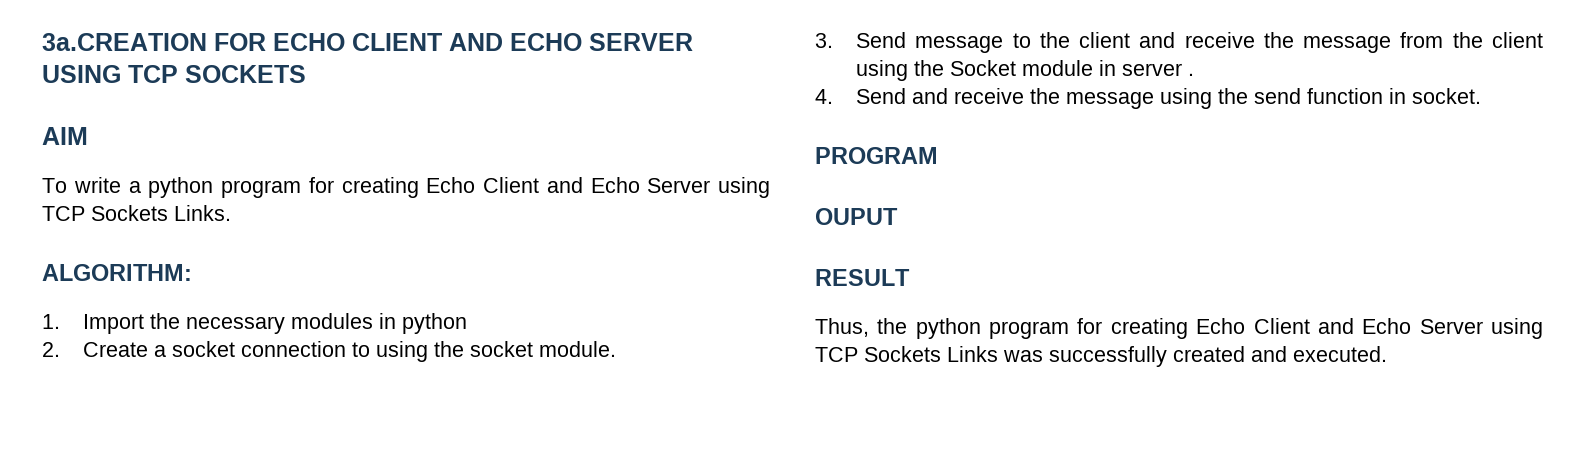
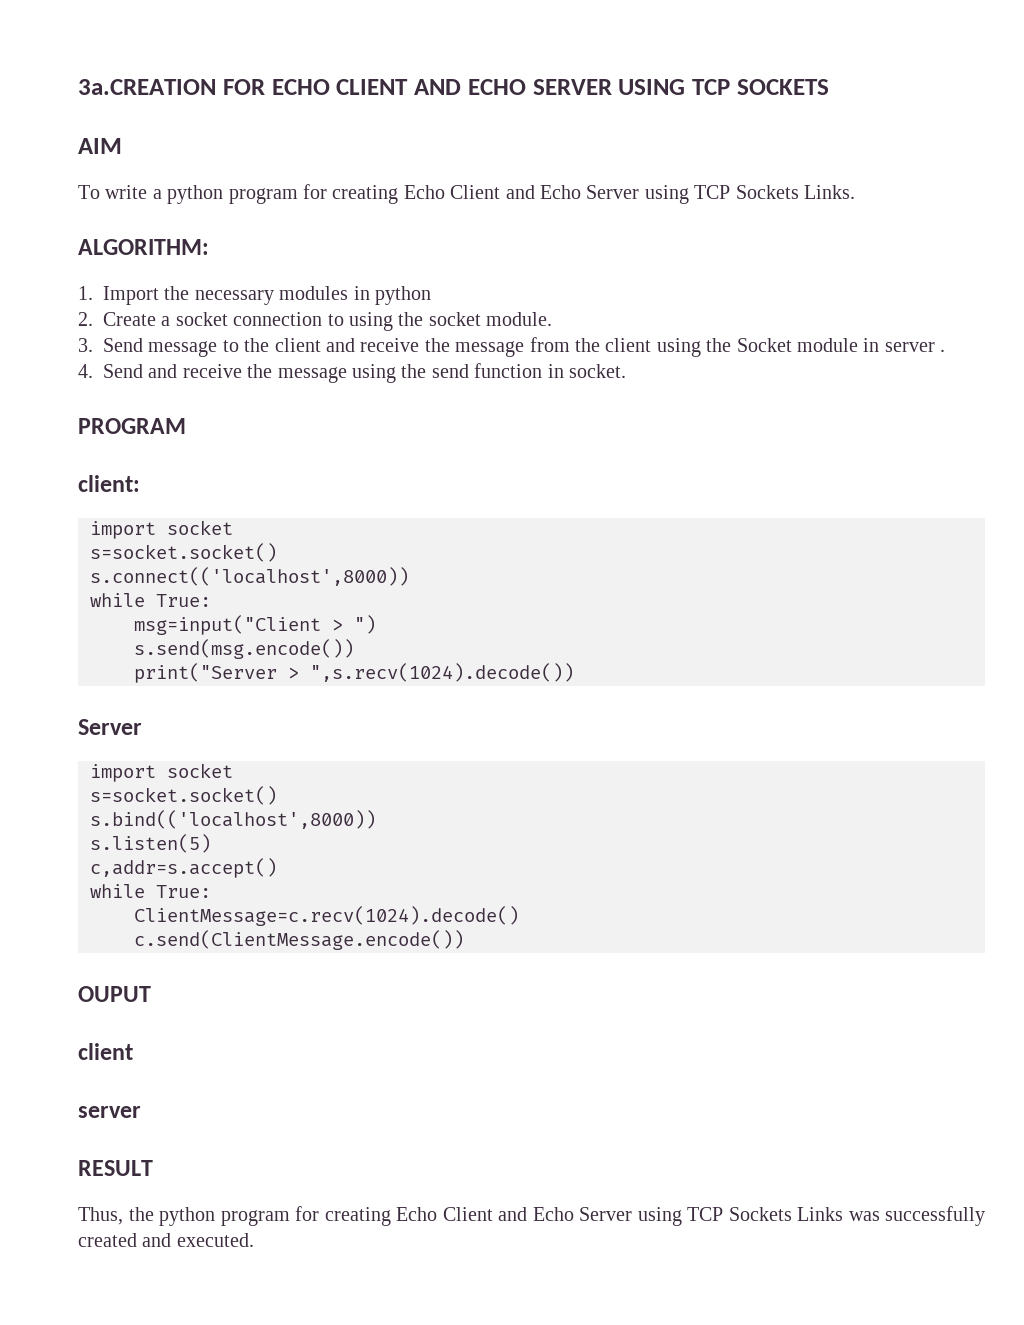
+ client:
+ import socket
+ s=socket.socket()
+ s.connect(('localhost',8000))
+ while True:
+ msg=input("Client > ")
+ s.send(msg.encode())
+ print("Server > ",s.recv(1024).decode())
+ Server
+ import socket
+ s=socket.socket()
+ s.bind(('localhost',8000))
+ s.listen(5)
+ c,addr=s.accept()
+ while True:
+ ClientMessage=c.recv(1024).decode()
+ c.send(ClientMessage.encode())
  OUPUT
+ client
+ server

